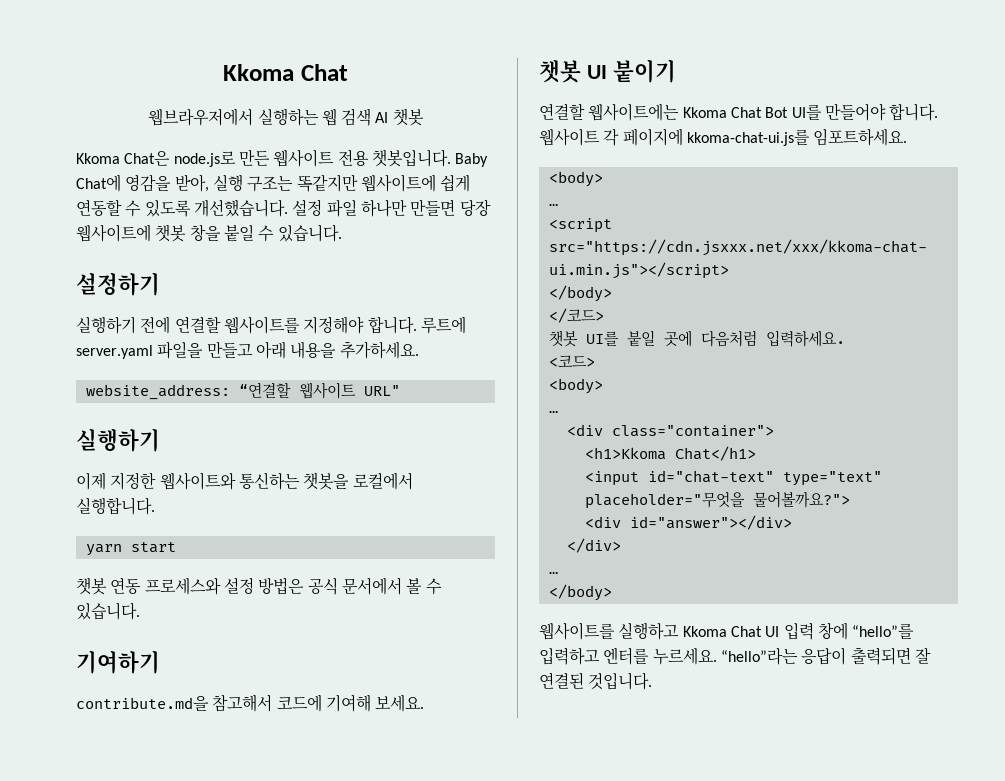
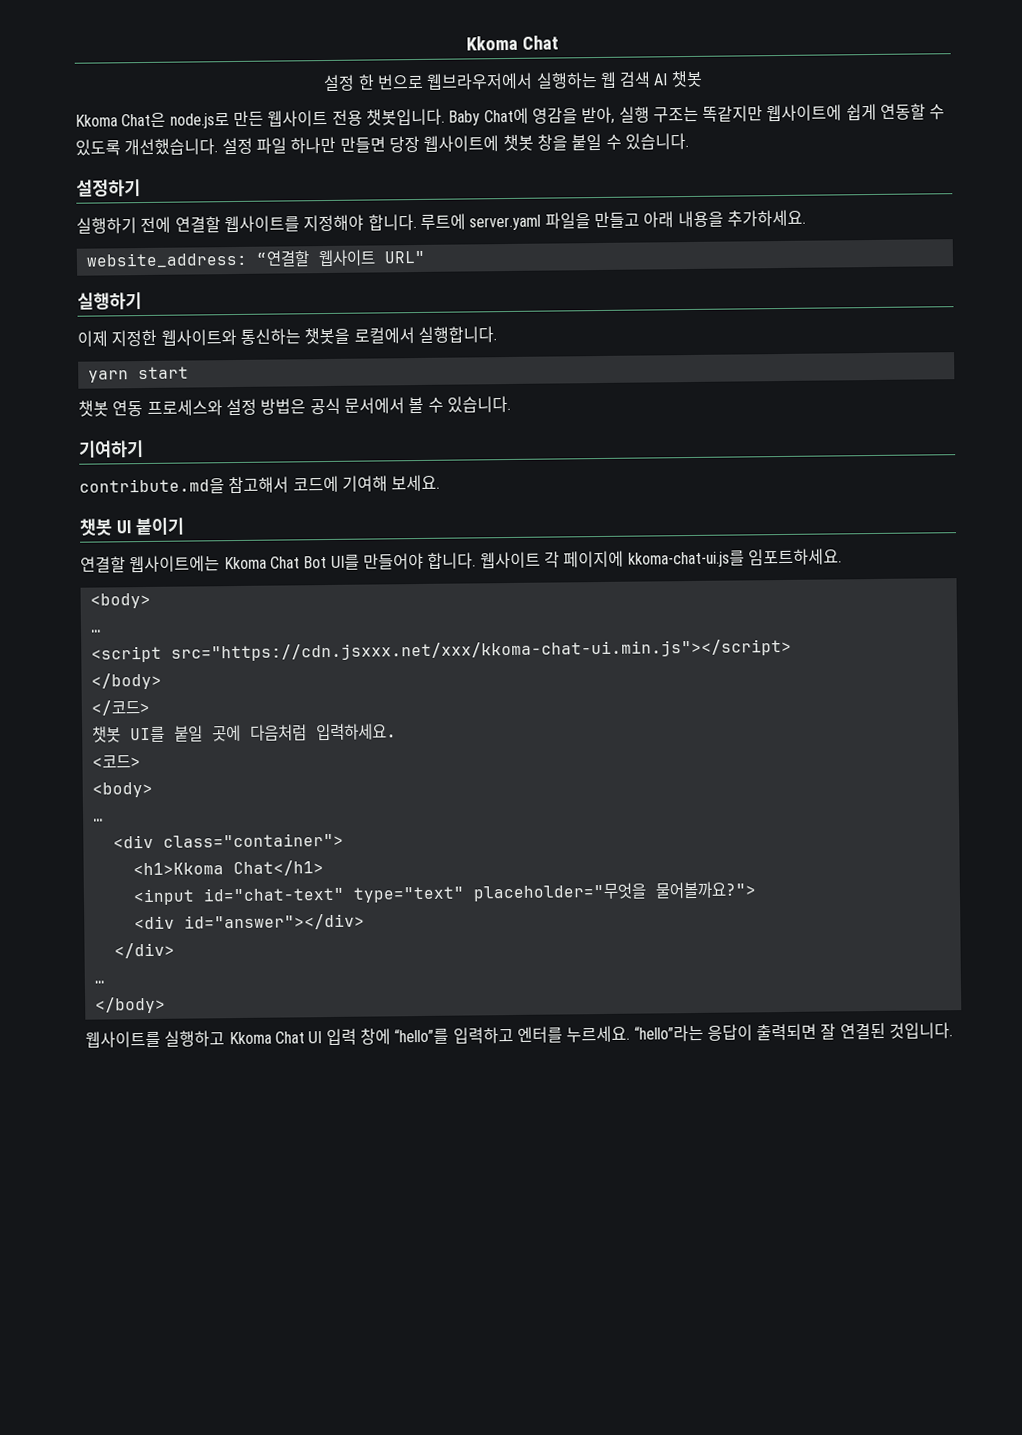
- 웹브라우저에서 실행하는 웹 검색 AI 챗봇
+ 설정 한 번으로 웹브라우저에서 실행하는 웹 검색 AI 챗봇

